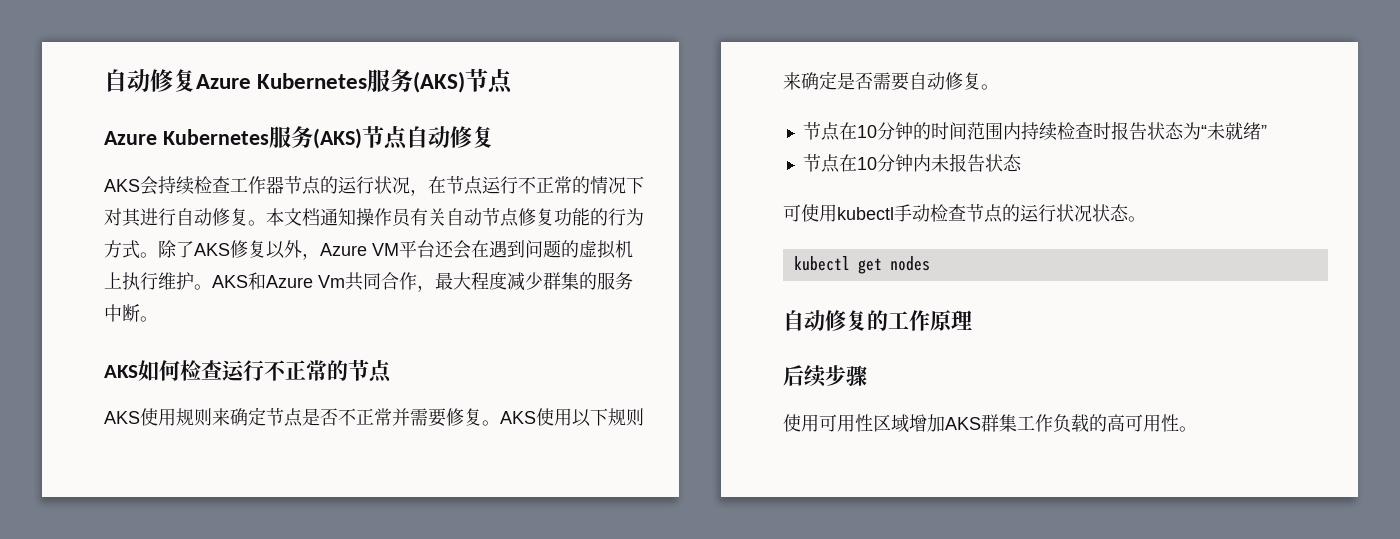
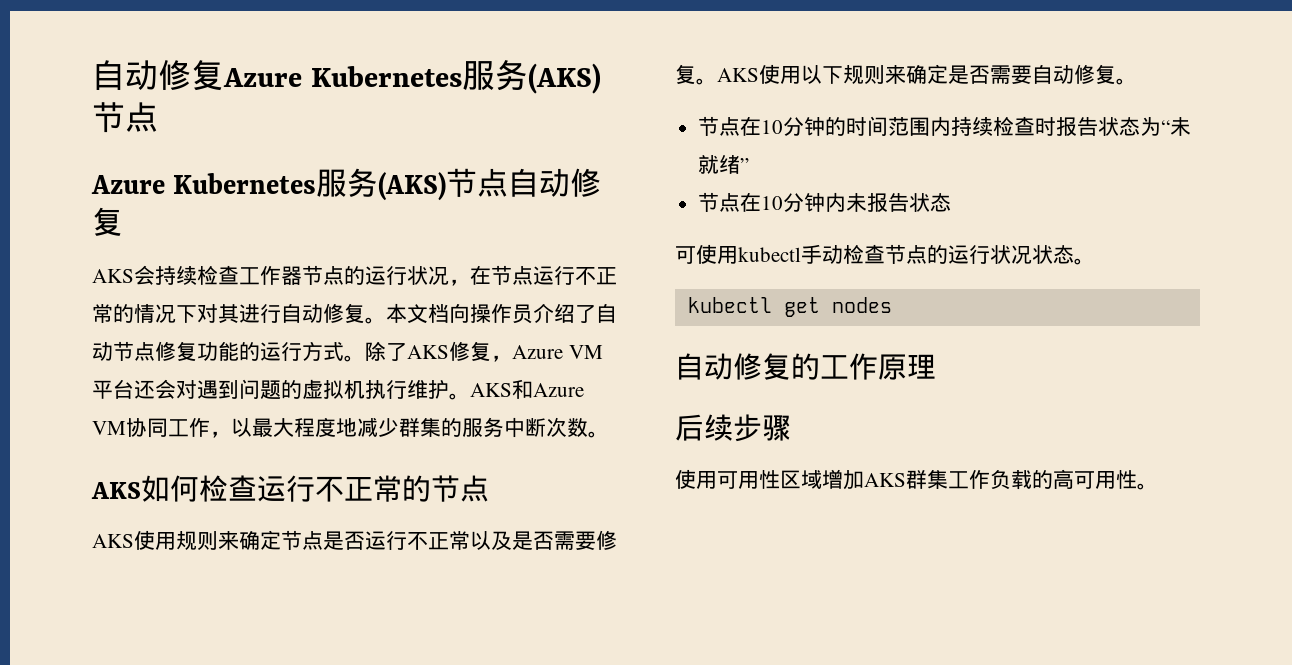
- 本文档通知操作员有关自动节点修复功能的行为方式。
+ 本文档向操作员介绍了自动节点修复功能的运行方式。
- 除了AKS修复以外，Azure VM平台还会在遇到问题的虚拟机上执行维护。
+ 除了AKS修复，Azure VM平台还会对遇到问题的虚拟机执行维护。
- AKS和Azure Vm共同合作，最大程度减少群集的服务中断。
+ AKS和Azure VM协同工作，以最大程度地减少群集的服务中断次数。
- AKS使用规则来确定节点是否不正常并需要修复。
+ AKS使用规则来确定节点是否运行不正常以及是否需要修复。

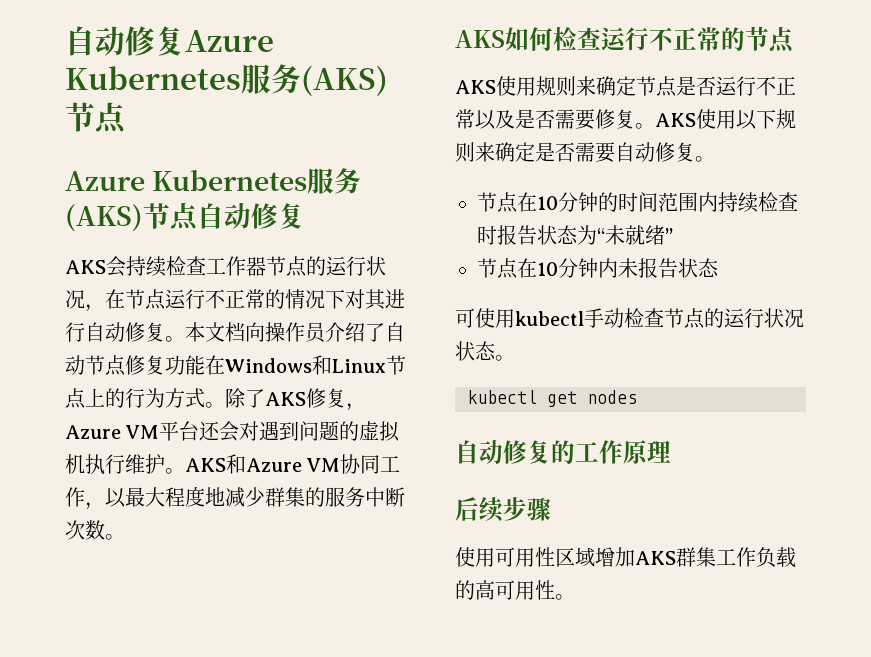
- 本文档向操作员介绍了自动节点修复功能的运行方式。
+ 本文档向操作员介绍了自动节点修复功能在Windows和Linux节点上的行为方式。

